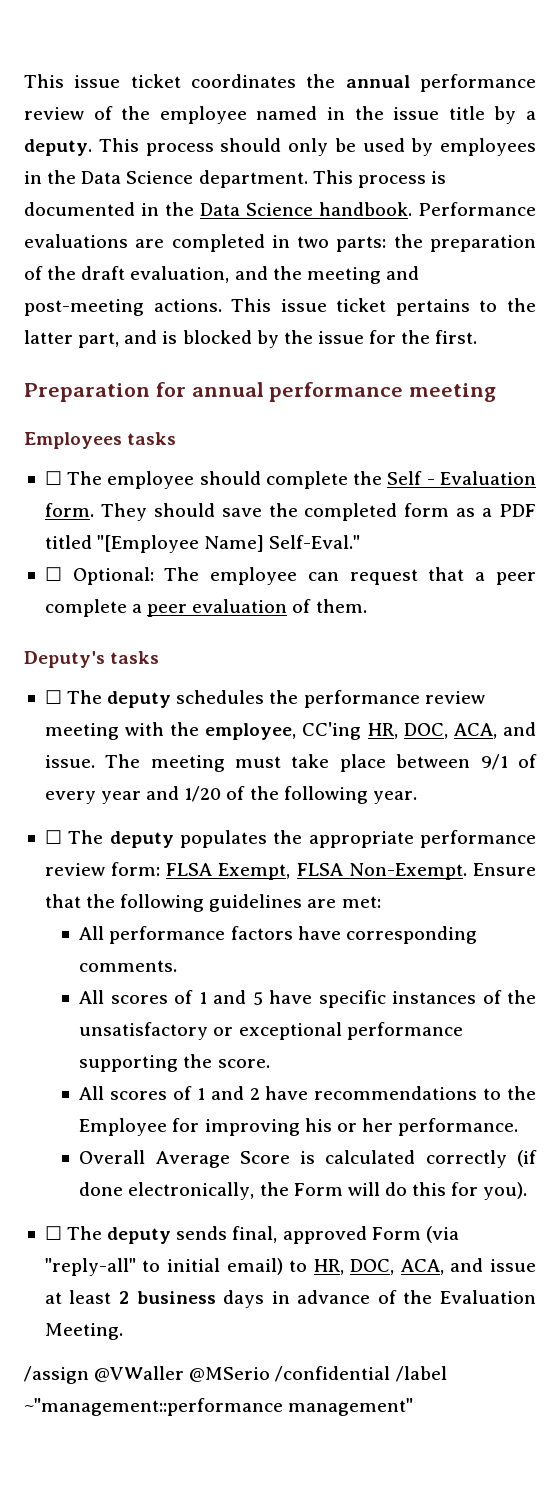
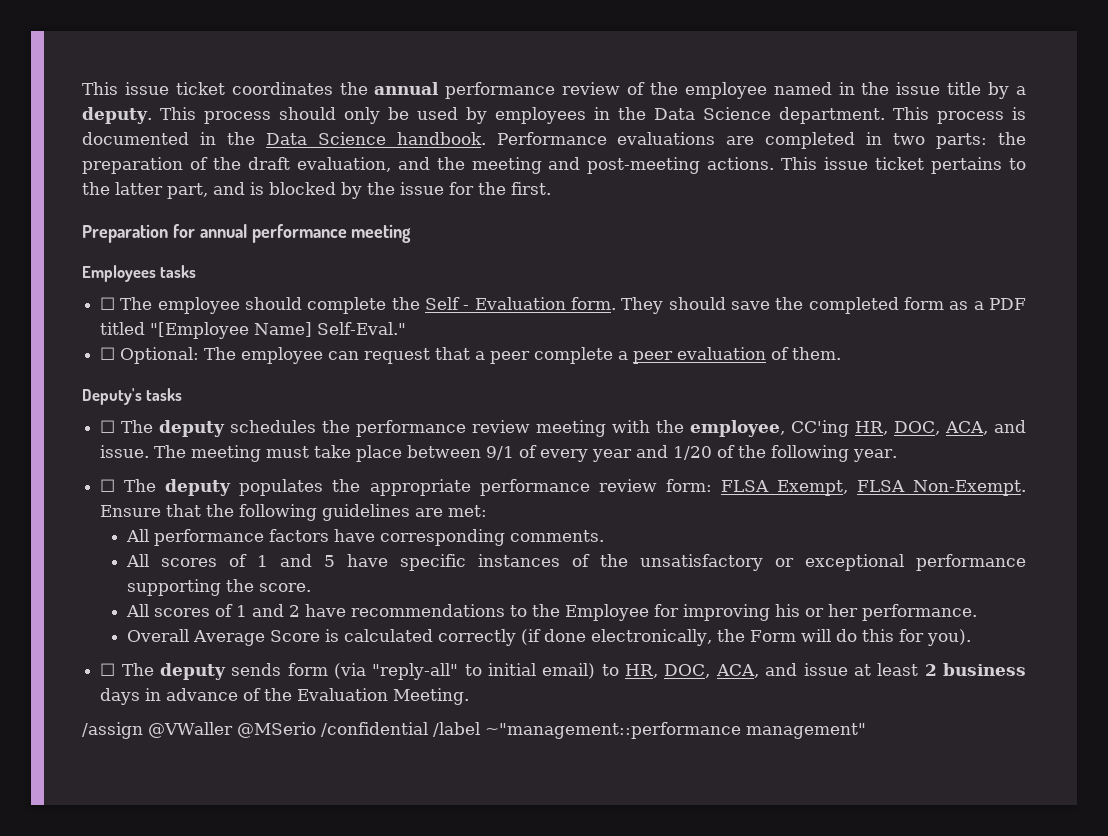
- ☐ The deputy sends final, approved Form (via "reply-all" to initial email) to HR, DOC, ACA, and issue at least 2 business days in advance of the Evaluation Meeting.
+ ☐ The deputy sends form (via "reply-all" to initial email) to HR, DOC, ACA, and issue at least 2 business days in advance of the Evaluation Meeting.

